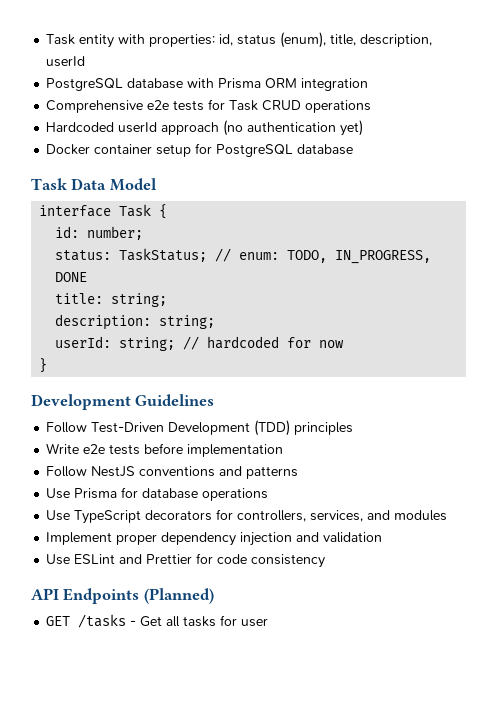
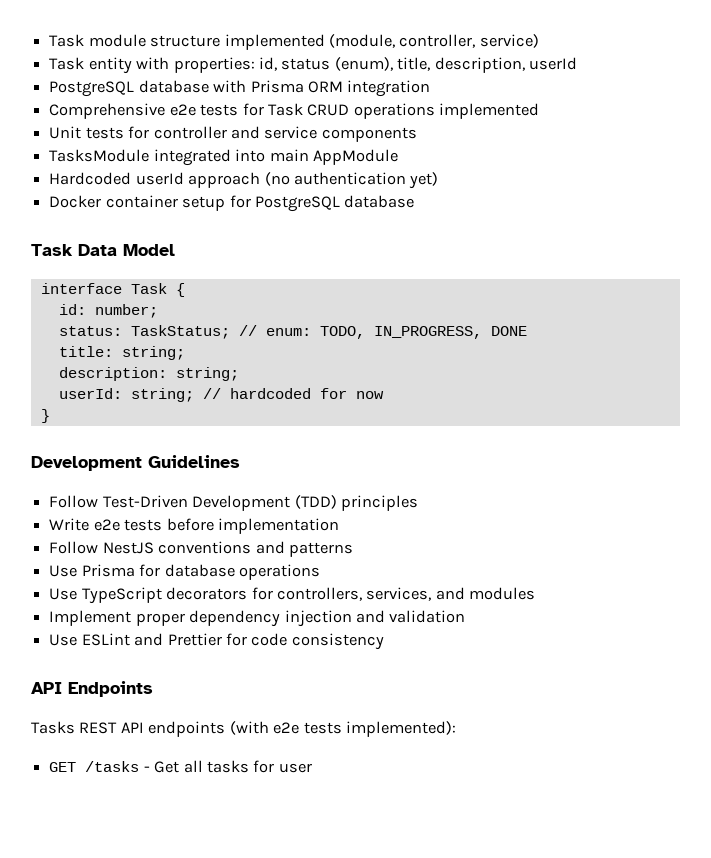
+ Task module structure implemented (module, controller, service)
- Comprehensive e2e tests for Task CRUD operations
+ Comprehensive e2e tests for Task CRUD operations implemented
+ Unit tests for controller and service components
+ TasksModule integrated into main AppModule
- API Endpoints (Planned)
+ API Endpoints
+ Tasks REST API endpoints (with e2e tests implemented):

